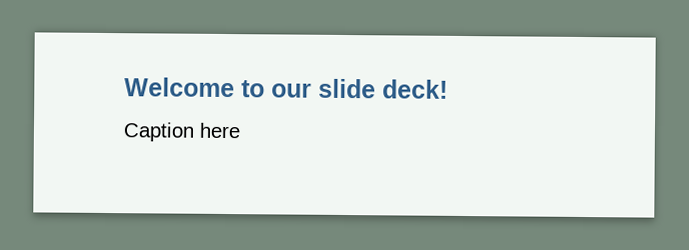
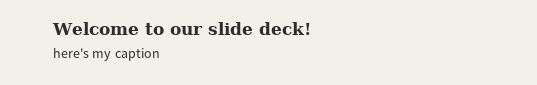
- Caption here
+ here's my caption

